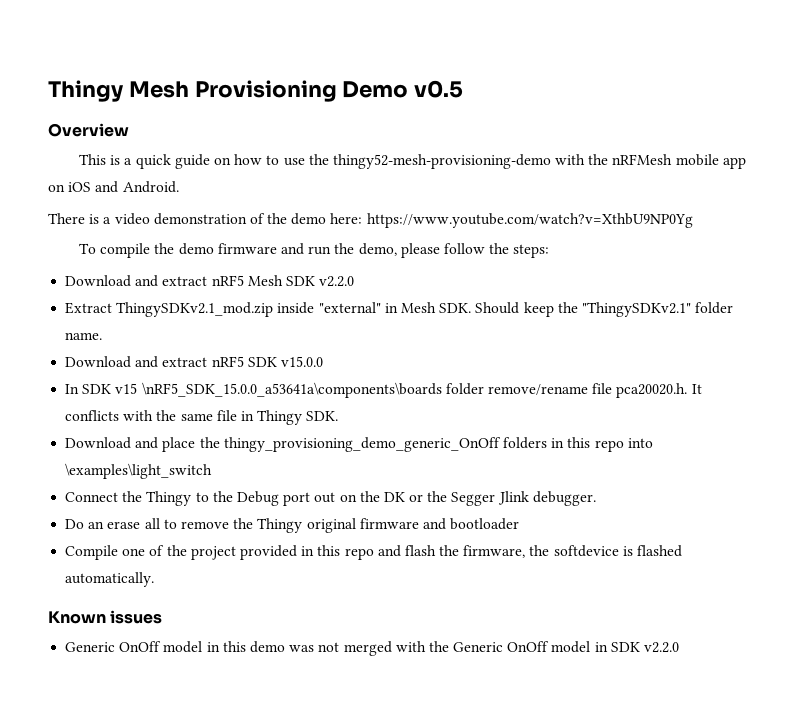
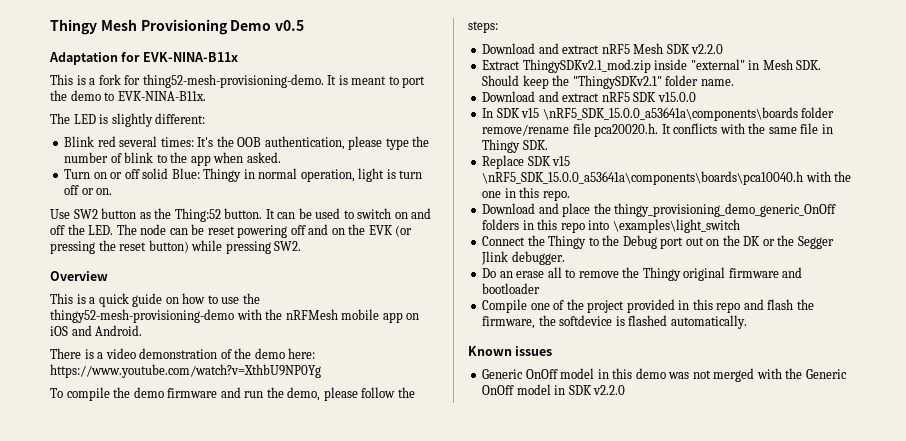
+ Adaptation for EVK-NINA-B11x
+ This is a fork for thing52-mesh-provisioning-demo. It is meant to port the demo to EVK-NINA-B11x.
+ The LED is slightly different:
+ Blink red several times: It's the OOB authentication, please type the number of blink to the app when asked.
+ Turn on or off solid Blue: Thingy in normal operation, light is turn off or on.
+ Use SW2 button as the Thing:52 button. It can be used to switch on and off the LED. The node can be reset powering off and on the EVK (or pressing the reset button) while pressing SW2.
+ Replace SDK v15 \nRF5_SDK_15.0.0_a53641a\components\boards\pca10040.h with the one in this repo.

